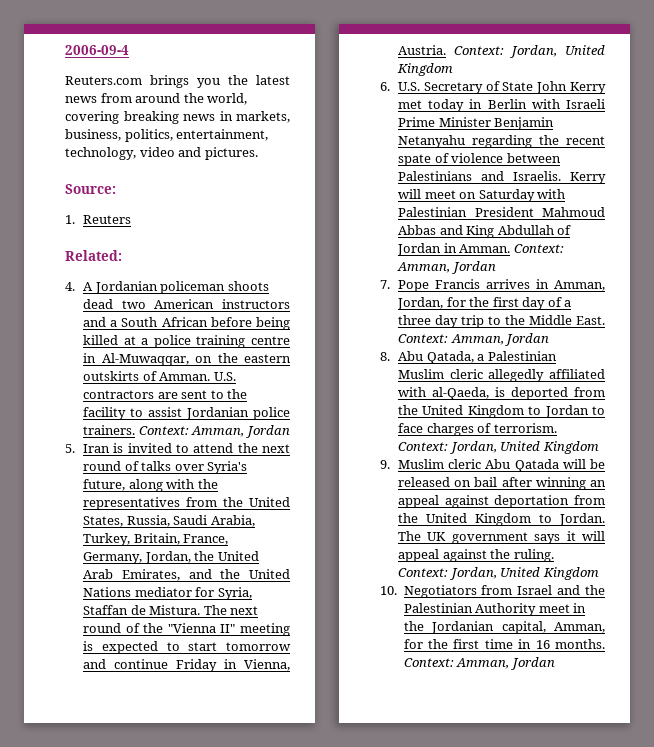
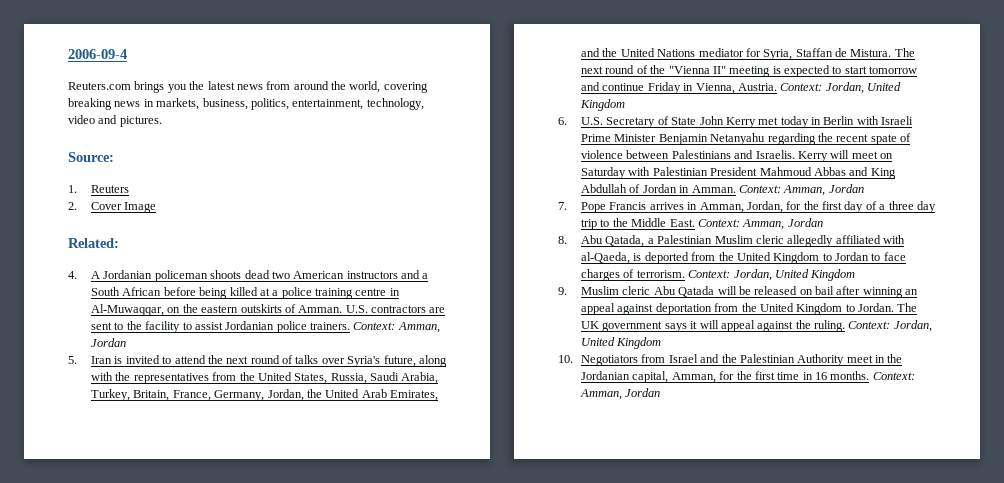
+ 2. Cover Image

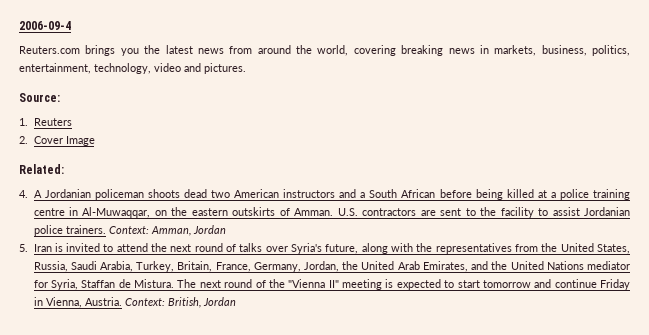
- The next round of the "Vienna II" meeting is expected to start tomorrow and continue Friday in Vienna, Austria. Context: Jordan, United Kingdom
- 6. U.S. Secretary of State John Kerry met today in Berlin with Israeli Prime Minister Benjamin Netanyahu regarding the recent spate of violence between Palestinians and Israelis. Kerry will meet on Saturday with Palestinian President Mahmoud Abbas and King Abdullah of Jordan in Amman. Context: Amman, Jordan
- 7. Pope Francis arrives in Amman, Jordan, for the first day of a three day trip to the Middle East. Context: Amman, Jordan
- 8. Abu Qatada, a Palestinian Muslim cleric allegedly affiliated with al-Qaeda, is deported from the United Kingdom to Jordan to face charges of terrorism. Context: Jordan, United Kingdom
- 9. Muslim cleric Abu Qatada will be released on bail after winning an appeal against deportation from the United Kingdom to Jordan. The UK government says it will appeal against the ruling. Context: Jordan, United Kingdom
- 10. Negotiators from Israel and the Palestinian Authority meet in the Jordanian capital, Amman, for the first time in 16 months. Context: Amman, Jordan
+ The next round of the "Vienna II" meeting is expected to start tomorrow and continue Friday in Vienna, Austria. Context: British, Jordan

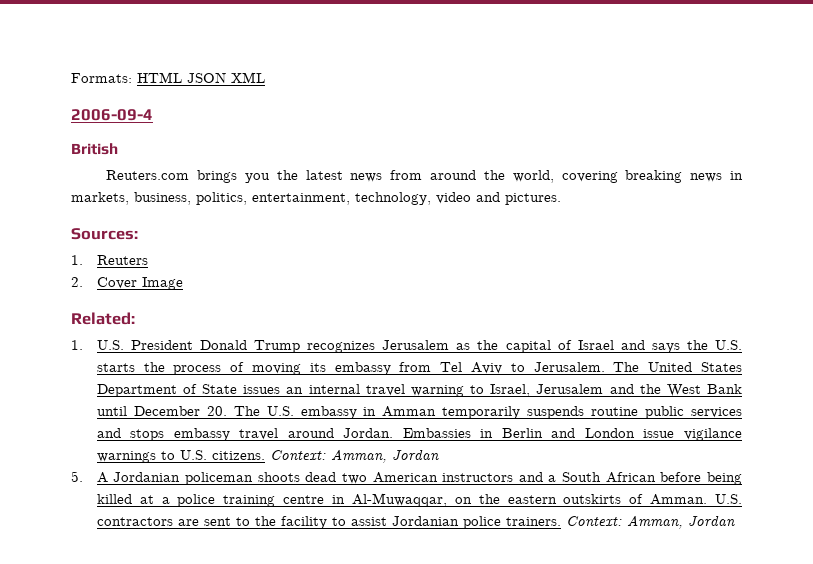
+ Formats: HTML JSON XML
+ British
- Source:
+ Sources:
- 4. A Jordanian policeman shoots dead two American instructors and a South African before being killed at a police training centre in Al-Muwaqqar, on the eastern outskirts of Amman.
+ 1. U.S. President Donald Trump recognizes Jerusalem as the capital of Israel and says the U.S. starts the process of moving its embassy from Tel Aviv to Jerusalem. The United States Department of State issues an internal travel warning to Israel, Jerusalem and the West Bank until December 20. The U.S. embassy in Amman temporarily suspends routine public services and stops embassy travel around Jordan. Embassies in Berlin and London issue vigilance warnings to U.S. citizens. Context: Amman, Jordan
+ 5. A Jordanian policeman shoots dead two American instructors and a South African before being killed at a police training centre in Al-Muwaqqar, on the eastern outskirts of Amman.
- 5. Iran is invited to attend the next round of talks over Syria's future, along with the representatives from the United States, Russia, Saudi Arabia, Turkey, Britain, France, Germany, Jordan, the United Arab Emirates, and the United Nations mediator for Syria, Staffan de Mistura. The next round of the "Vienna II" meeting is expected to start tomorrow and continue Friday in Vienna, Austria. Context: British, Jordan

